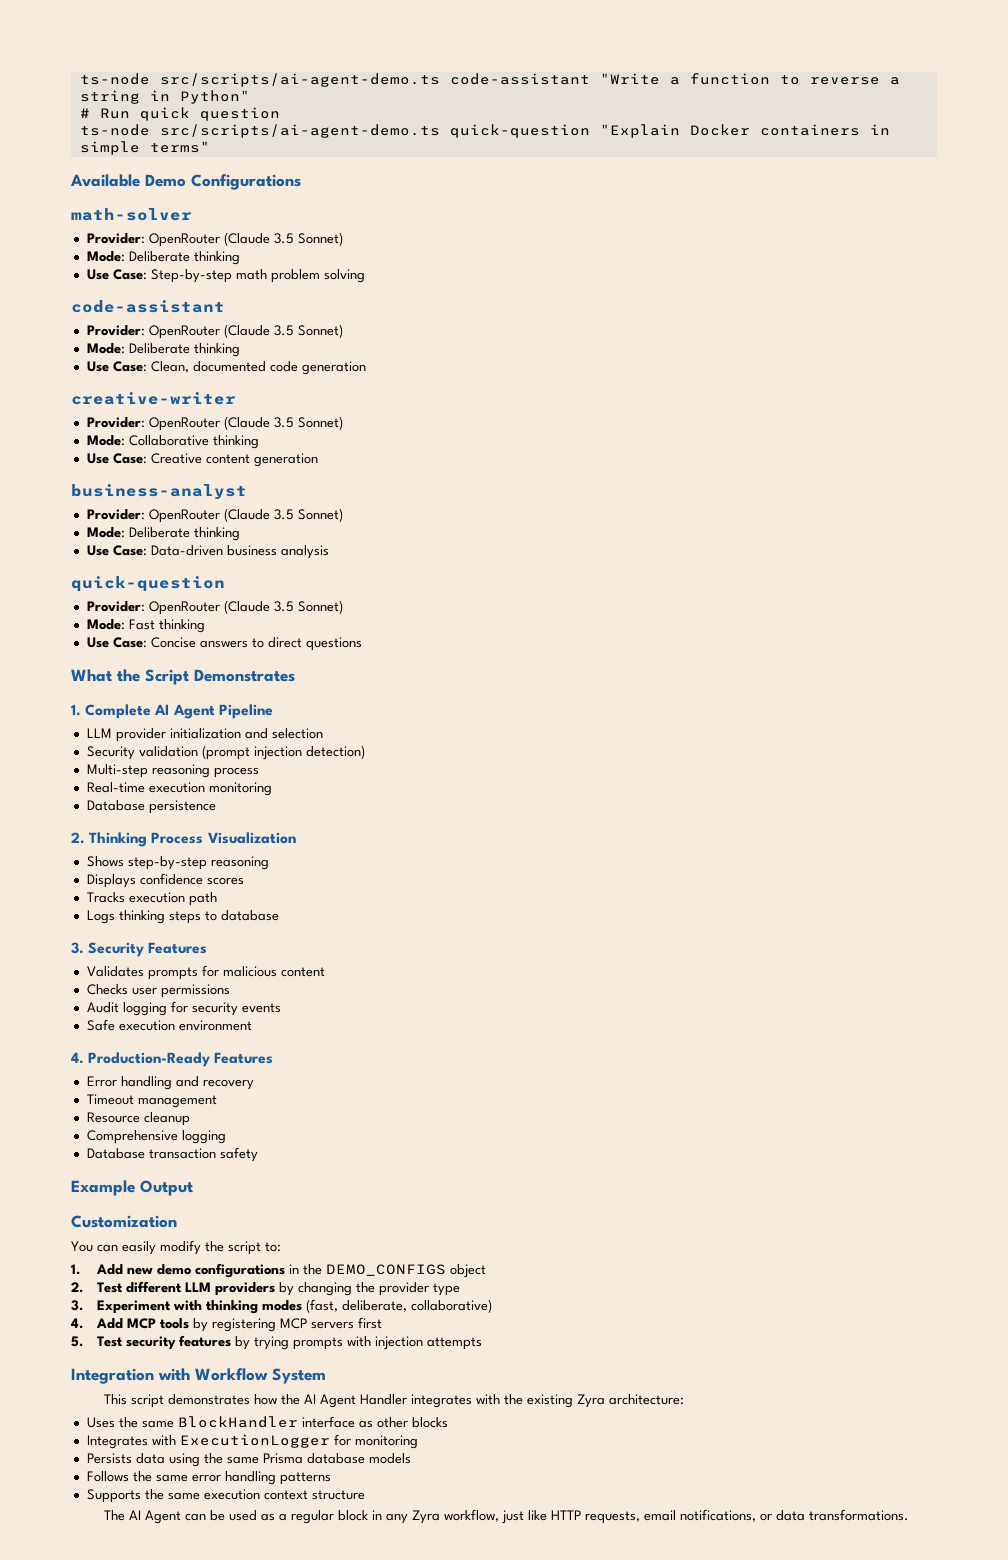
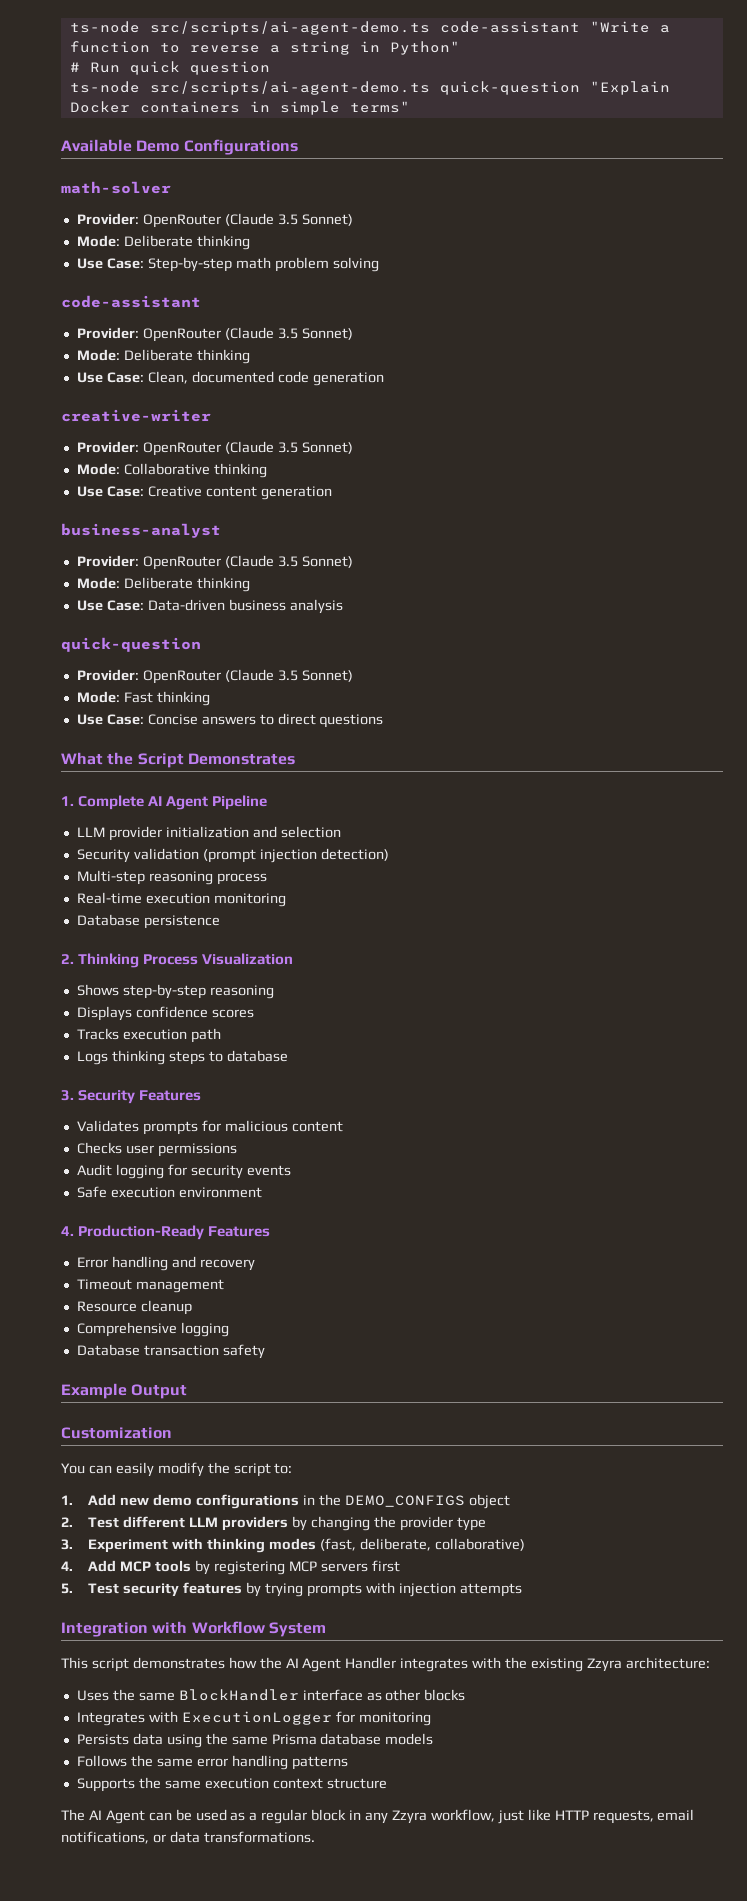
- This script demonstrates how the AI Agent Handler integrates with the existing Zyra architecture:
+ This script demonstrates how the AI Agent Handler integrates with the existing Zzyra architecture:
- The AI Agent can be used as a regular block in any Zyra workflow, just like HTTP requests, email notifications, or data transformations.
+ The AI Agent can be used as a regular block in any Zzyra workflow, just like HTTP requests, email notifications, or data transformations.

